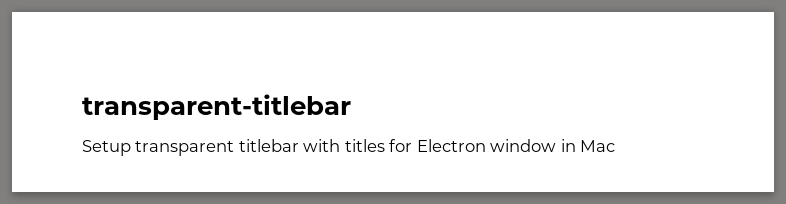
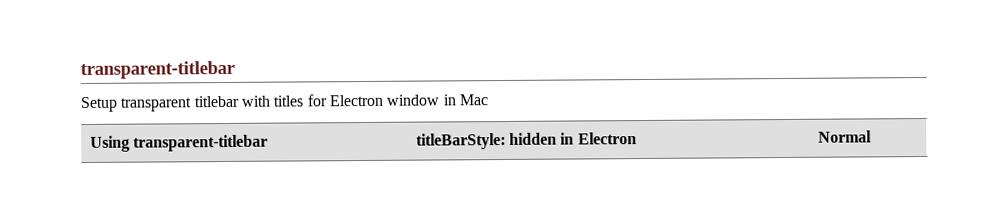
+ Using transparent-titlebar | titleBarStyle: hidden in Electron | Normal

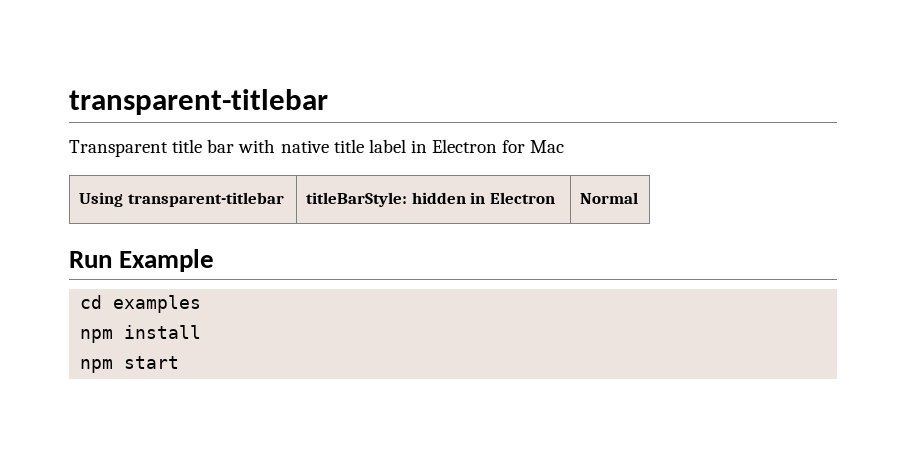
- Setup transparent titlebar with titles for Electron window in Mac
+ Transparent title bar with native title label in Electron for Mac
+ Run Example
+ cd examples
+ npm install
+ npm start

